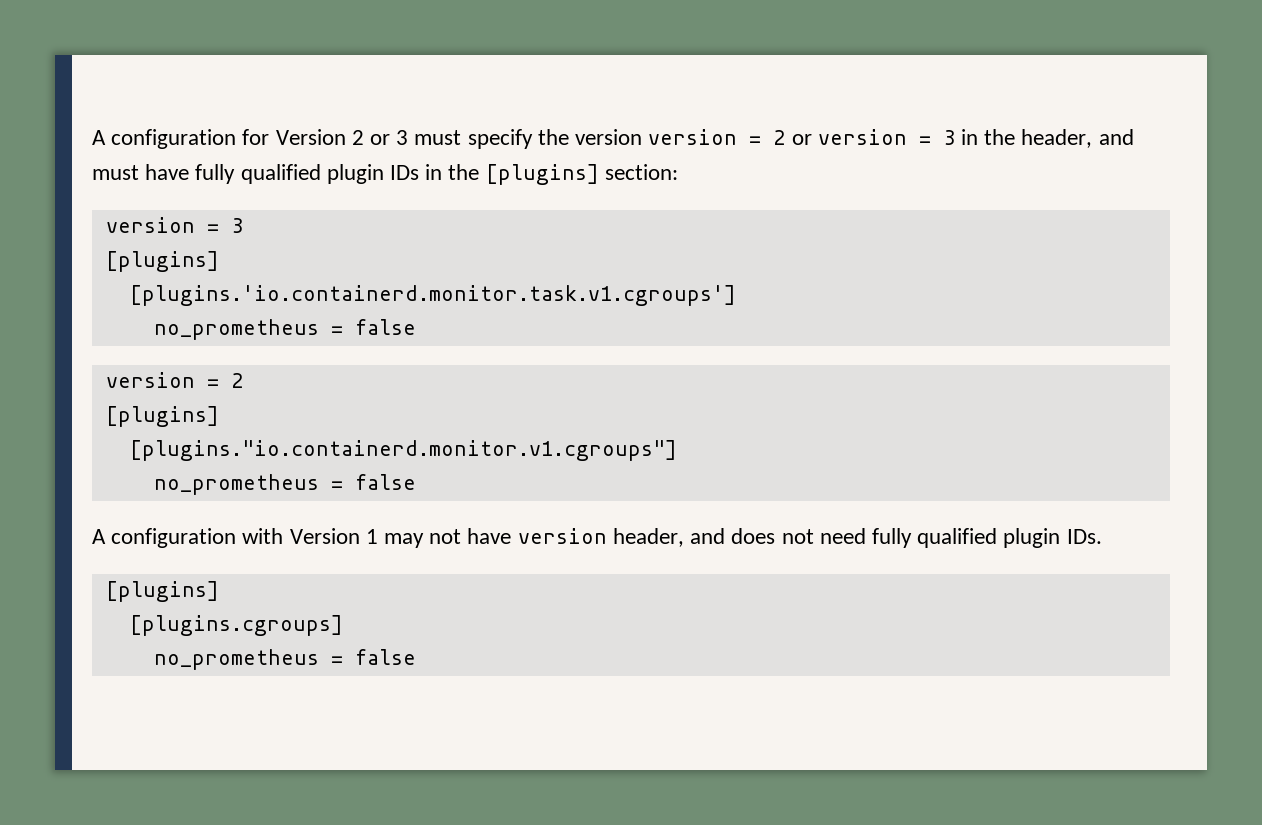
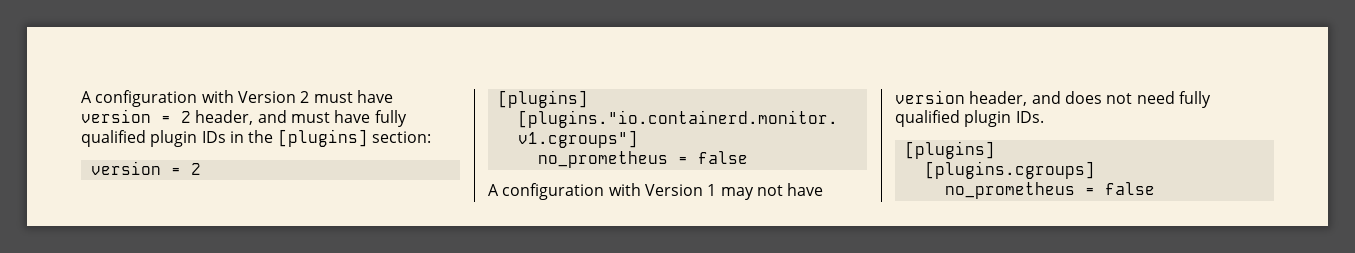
- A configuration for Version 2 or 3 must specify the version version = 2 or version = 3 in the header, and must have fully qualified plugin IDs in the [plugins] section:
- version = 3
- [plugins]
- [plugins.'io.containerd.monitor.task.v1.cgroups']
- no_prometheus = false
+ A configuration with Version 2 must have version = 2 header, and must have fully qualified plugin IDs in the [plugins] section:

